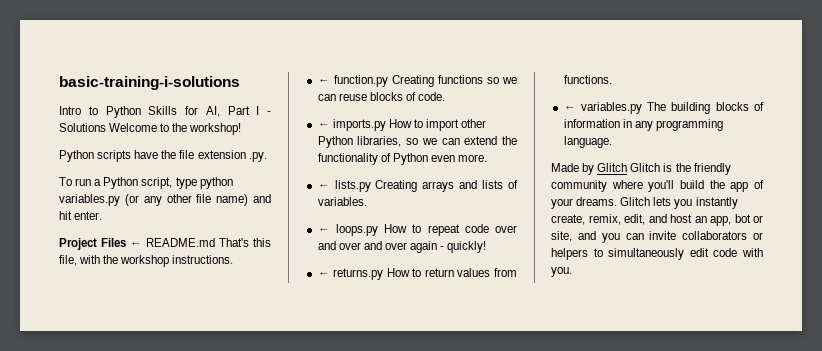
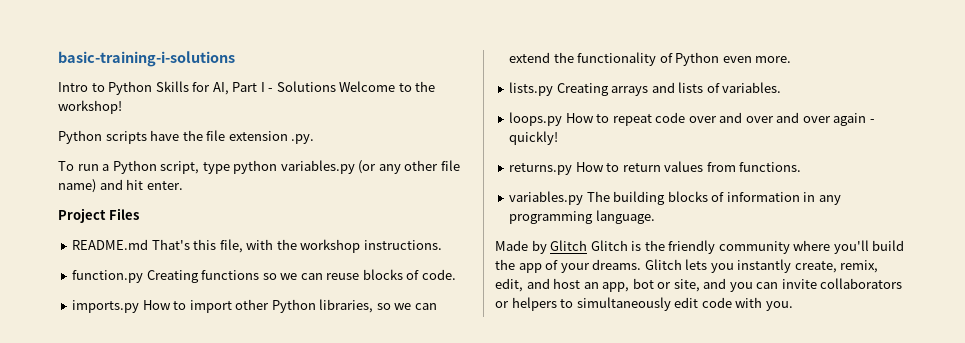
- Project Files ← README.md That's this file, with the workshop instructions.
+ Project Files
+ README.md That's this file, with the workshop instructions.
- ← function.py Creating functions so we can reuse blocks of code.
+ function.py Creating functions so we can reuse blocks of code.
- ← imports.py How to import other Python libraries, so we can extend the functionality of Python even more.
+ imports.py How to import other Python libraries, so we can extend the functionality of Python even more.
- ← lists.py Creating arrays and lists of variables.
+ lists.py Creating arrays and lists of variables.
- ← loops.py How to repeat code over and over and over again - quickly!
+ loops.py How to repeat code over and over and over again - quickly!
- ← returns.py How to return values from functions.
+ returns.py How to return values from functions.
- ← variables.py The building blocks of information in any programming language.
+ variables.py The building blocks of information in any programming language.

